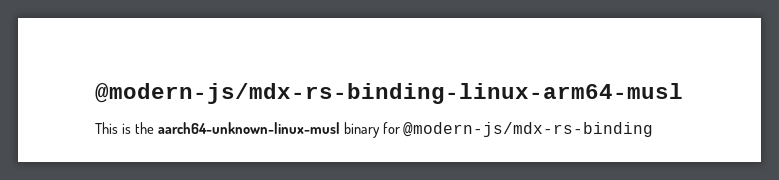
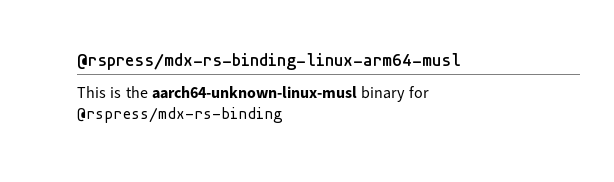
- @modern-js/mdx-rs-binding-linux-arm64-musl
+ @rspress/mdx-rs-binding-linux-arm64-musl
- This is the aarch64-unknown-linux-musl binary for @modern-js/mdx-rs-binding
+ This is the aarch64-unknown-linux-musl binary for @rspress/mdx-rs-binding

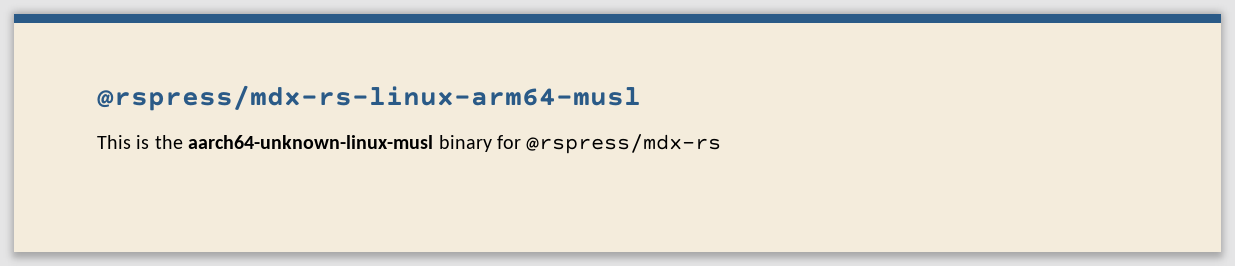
- @rspress/mdx-rs-binding-linux-arm64-musl
+ @rspress/mdx-rs-linux-arm64-musl
- This is the aarch64-unknown-linux-musl binary for @rspress/mdx-rs-binding
+ This is the aarch64-unknown-linux-musl binary for @rspress/mdx-rs

